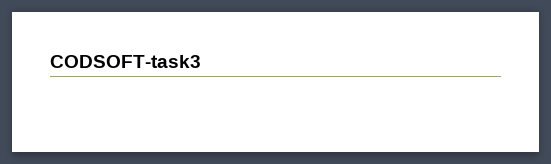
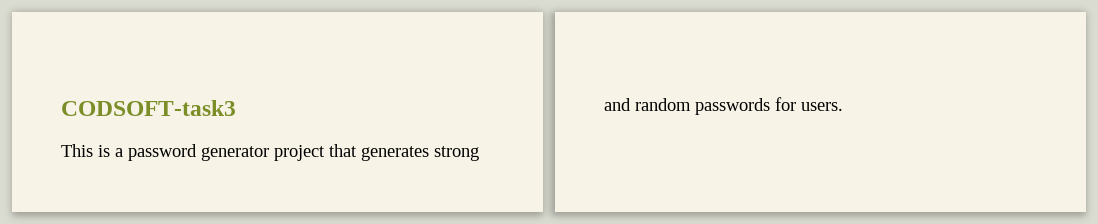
+ This is a password generator project that generates strong and random passwords for users.

